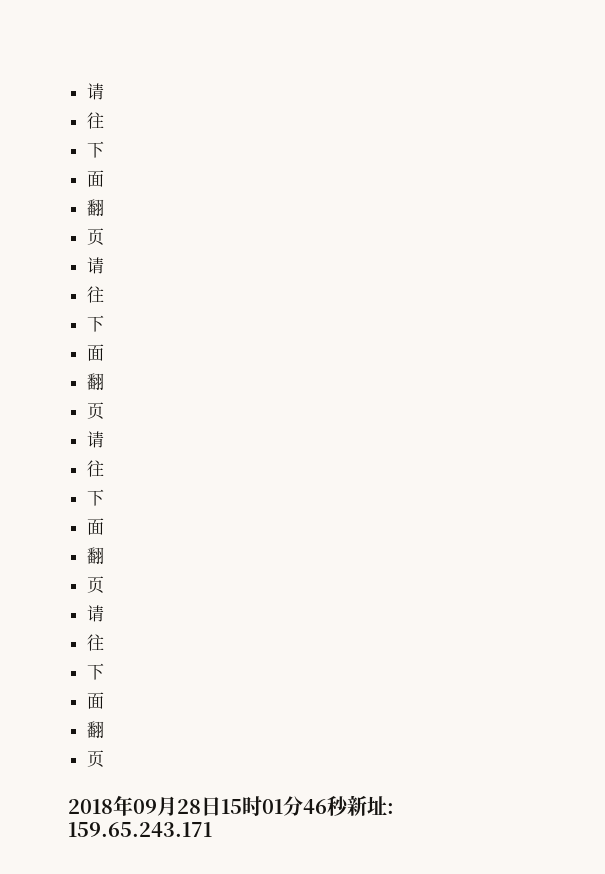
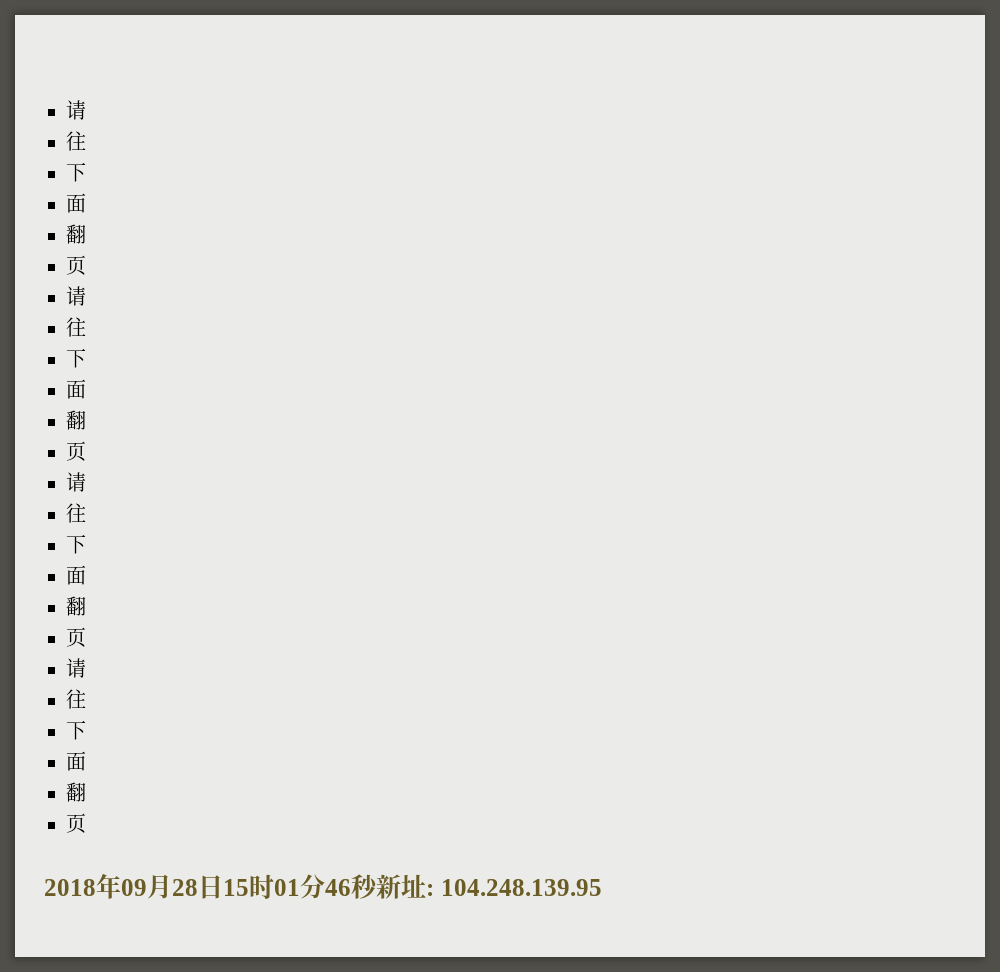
- 2018年09月28日15时01分46秒新址: 159.65.243.171
+ 2018年09月28日15时01分46秒新址: 104.248.139.95

